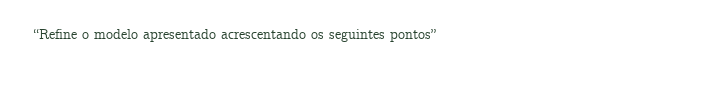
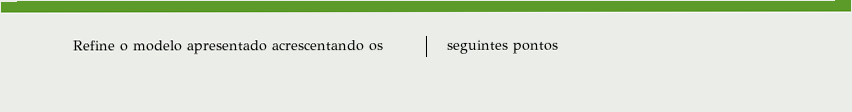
- “Refine o modelo apresentado acrescentando os seguintes pontos”
+ Refine o modelo apresentado acrescentando os seguintes pontos

